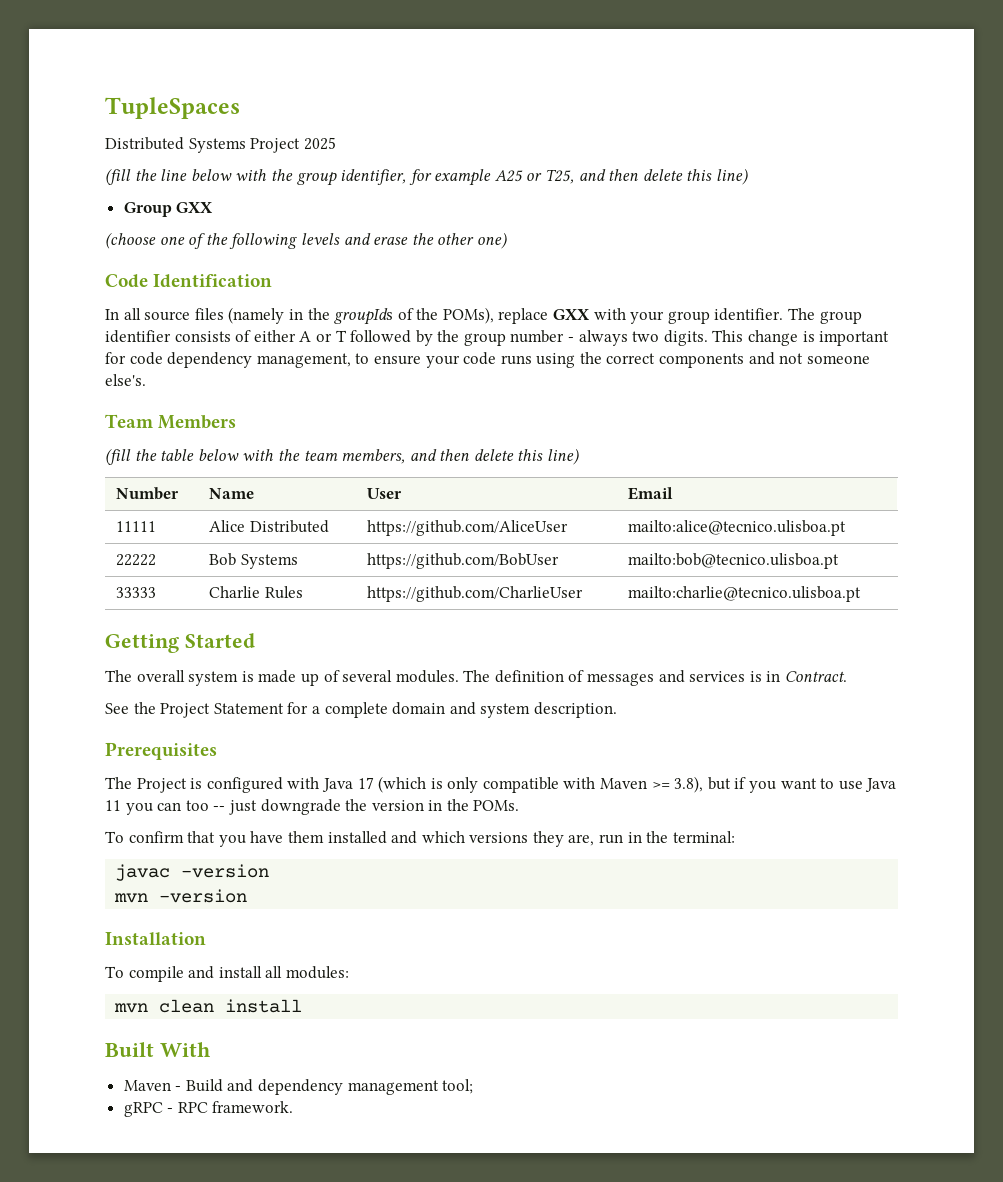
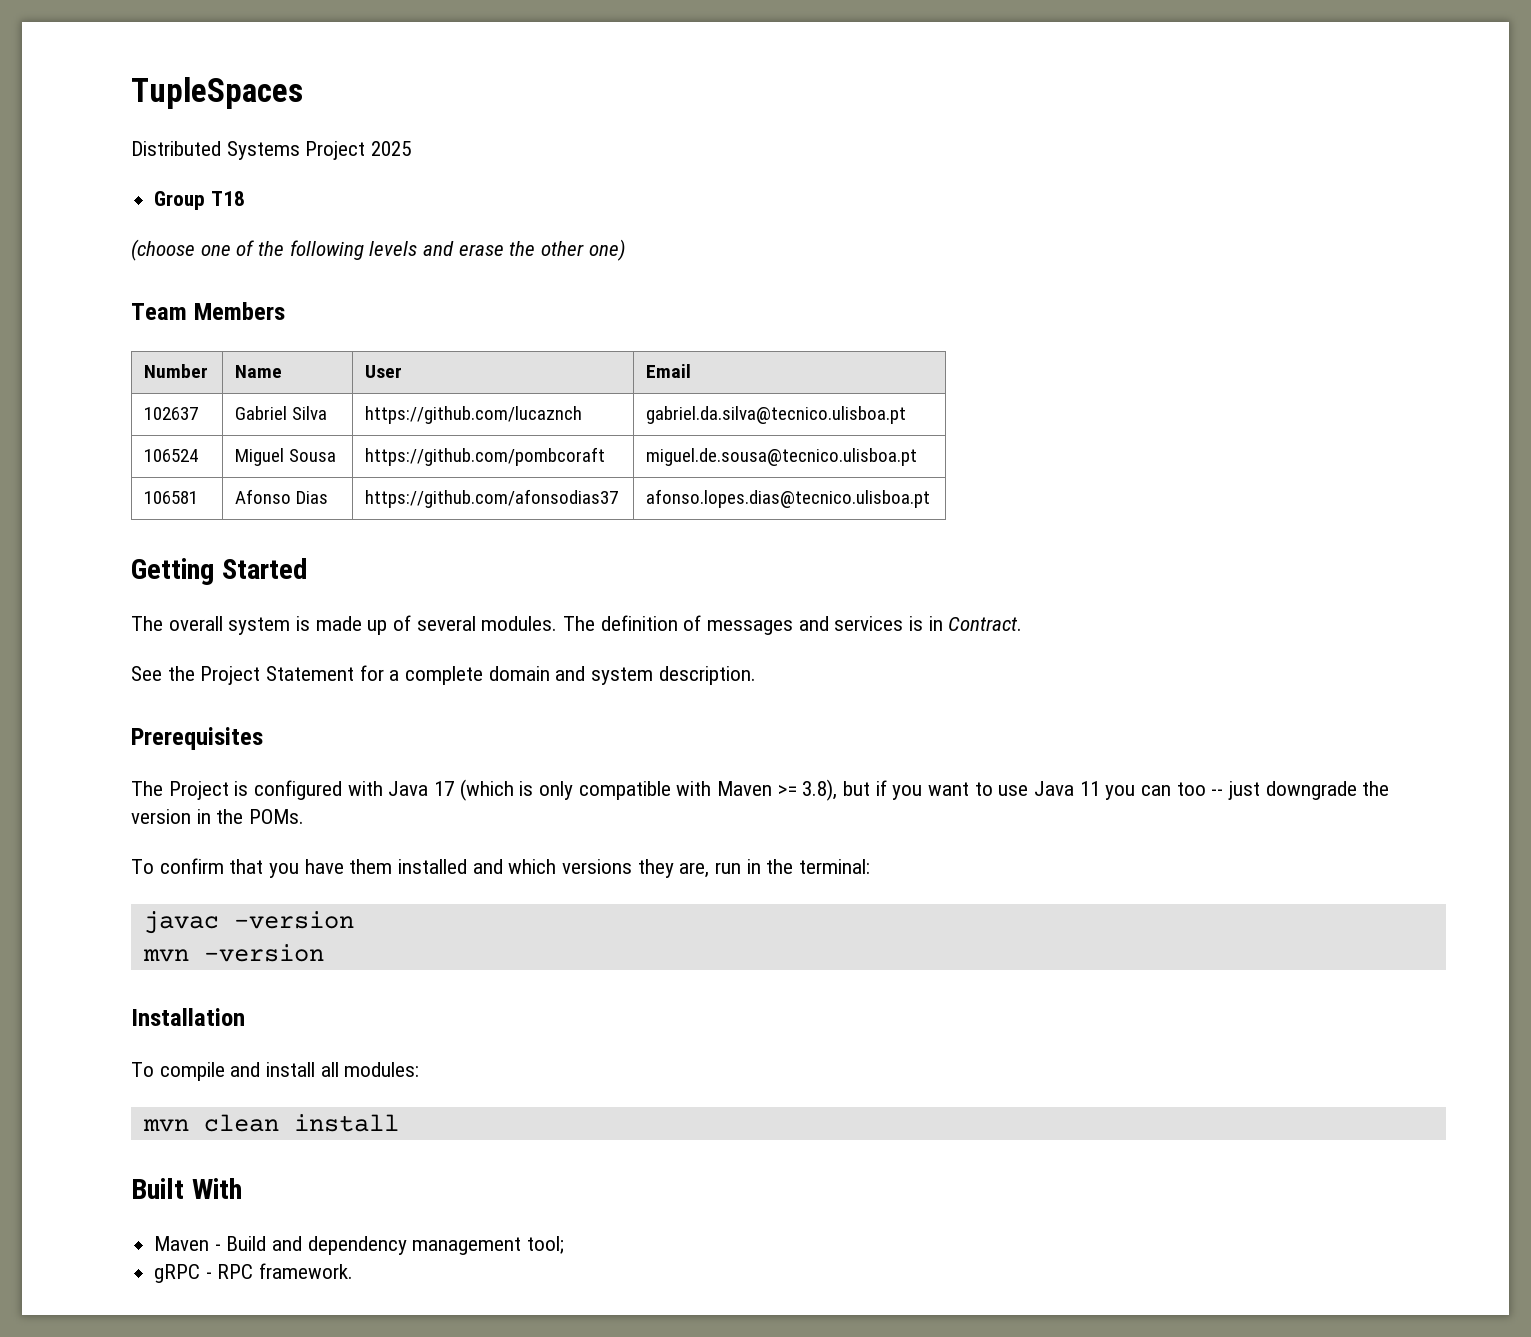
- (fill the line below with the group identifier, for example A25 or T25, and then delete this line)
- Group GXX
+ Group T18
- Code Identification
- In all source files (namely in the groupIds of the POMs), replace GXX with your group identifier. The group identifier consists of either A or T followed by the group number - always two digits. This change is important for code dependency management, to ensure your code runs using the correct components and not someone else's.
  Team Members
- (fill the table below with the team members, and then delete this line)
  Number | Name | User | Email
- 11111 | Alice Distributed | https://github.com/AliceUser | mailto:alice@tecnico.ulisboa.pt
- 22222 | Bob Systems | https://github.com/BobUser | mailto:bob@tecnico.ulisboa.pt
- 33333 | Charlie Rules | https://github.com/CharlieUser | mailto:charlie@tecnico.ulisboa.pt
+ 102637 | Gabriel Silva | https://github.com/lucaznch | gabriel.da.silva@tecnico.ulisboa.pt
+ 106524 | Miguel Sousa | https://github.com/pombcoraft | miguel.de.sousa@tecnico.ulisboa.pt
+ 106581 | Afonso Dias | https://github.com/afonsodias37 | afonso.lopes.dias@tecnico.ulisboa.pt

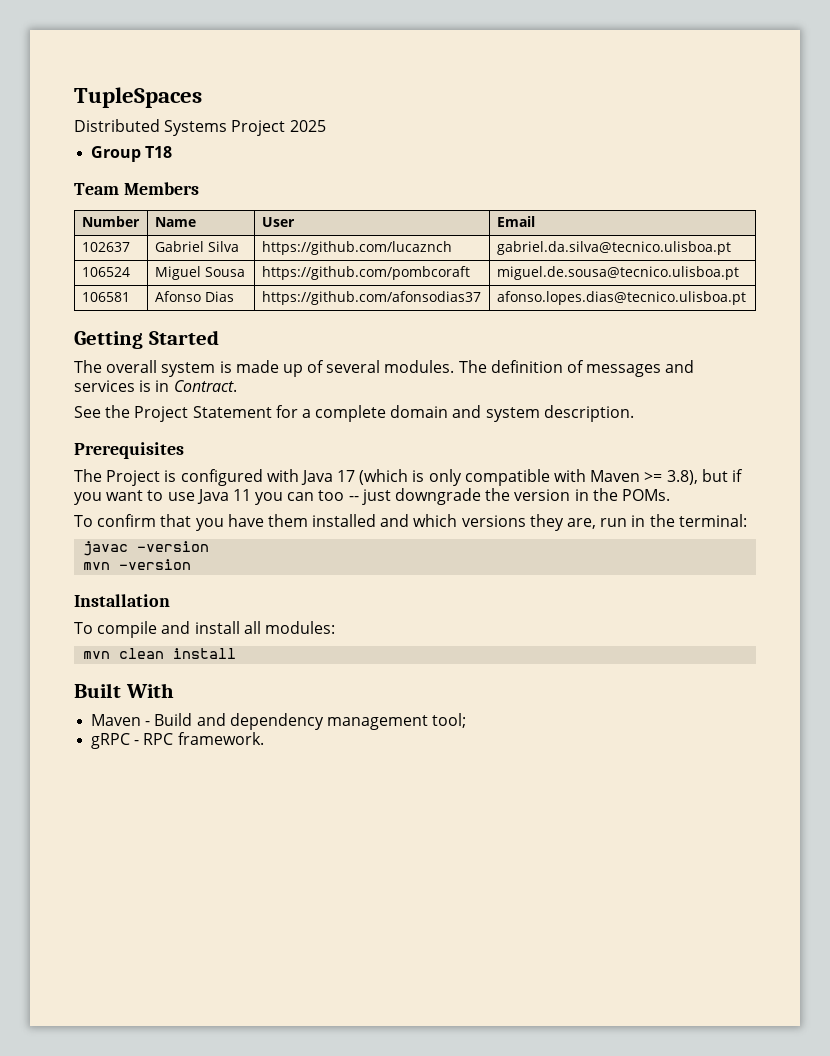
- (choose one of the following levels and erase the other one)

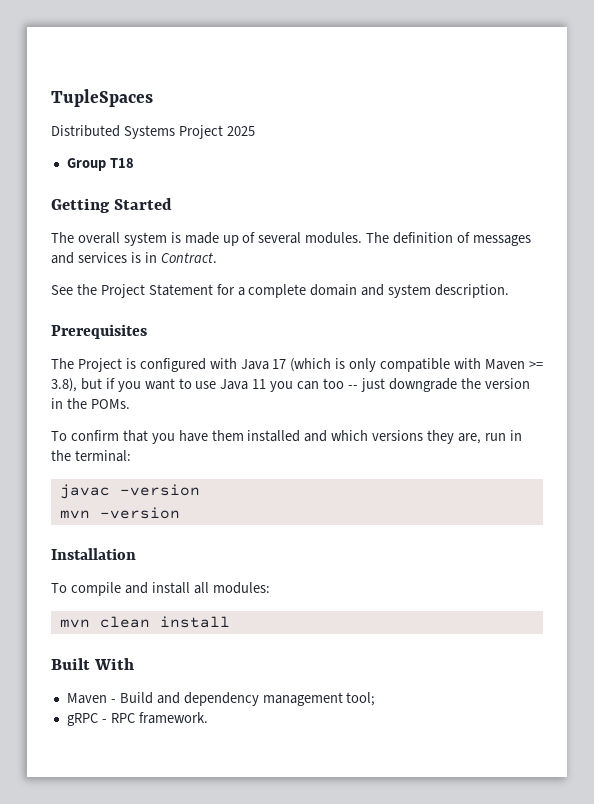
- Team Members
- Number | Name | User | Email
- 102637 | Gabriel Silva | https://github.com/lucaznch | gabriel.da.silva@tecnico.ulisboa.pt
- 106524 | Miguel Sousa | https://github.com/pombcoraft | miguel.de.sousa@tecnico.ulisboa.pt
- 106581 | Afonso Dias | https://github.com/afonsodias37 | afonso.lopes.dias@tecnico.ulisboa.pt

